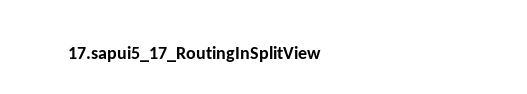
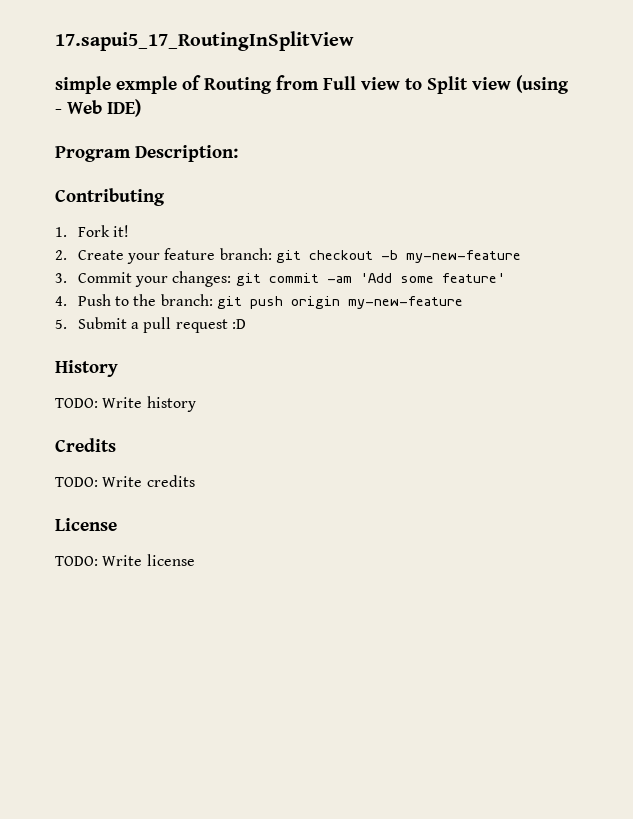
+ simple exmple of Routing from Full view to Split view (using - Web IDE)
+ Program Description:
+ Contributing
+ 1. Fork it!
+ 2. Create your feature branch: git checkout -b my-new-feature
+ 3. Commit your changes: git commit -am 'Add some feature'
+ 4. Push to the branch: git push origin my-new-feature
+ 5. Submit a pull request :D
+ History
+ TODO: Write history
+ Credits
+ TODO: Write credits
+ License
+ TODO: Write license

